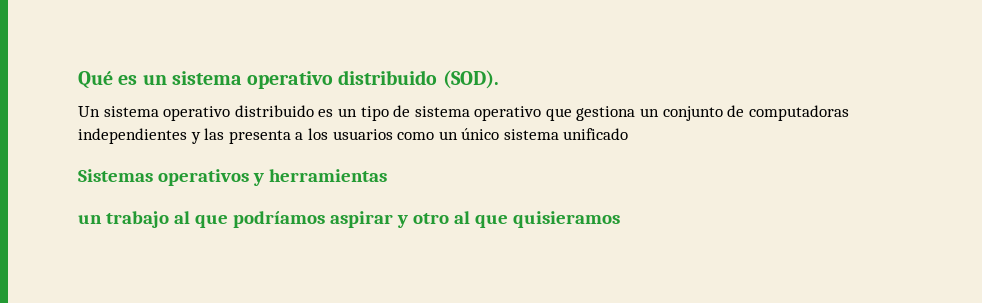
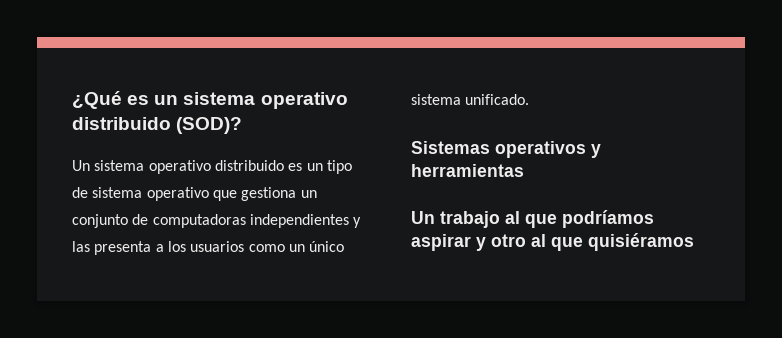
- Qué es un sistema operativo distribuido (SOD).
+ ¿Qué es un sistema operativo distribuido (SOD)?
- Un sistema operativo distribuido es un tipo de sistema operativo que gestiona un conjunto de computadoras independientes y las presenta a los usuarios como un único sistema unificado
+ Un sistema operativo distribuido es un tipo de sistema operativo que gestiona un conjunto de computadoras independientes y las presenta a los usuarios como un único sistema unificado.
- un trabajo al que podríamos aspirar y otro al que quisieramos
+ Un trabajo al que podríamos aspirar y otro al que quisiéramos

